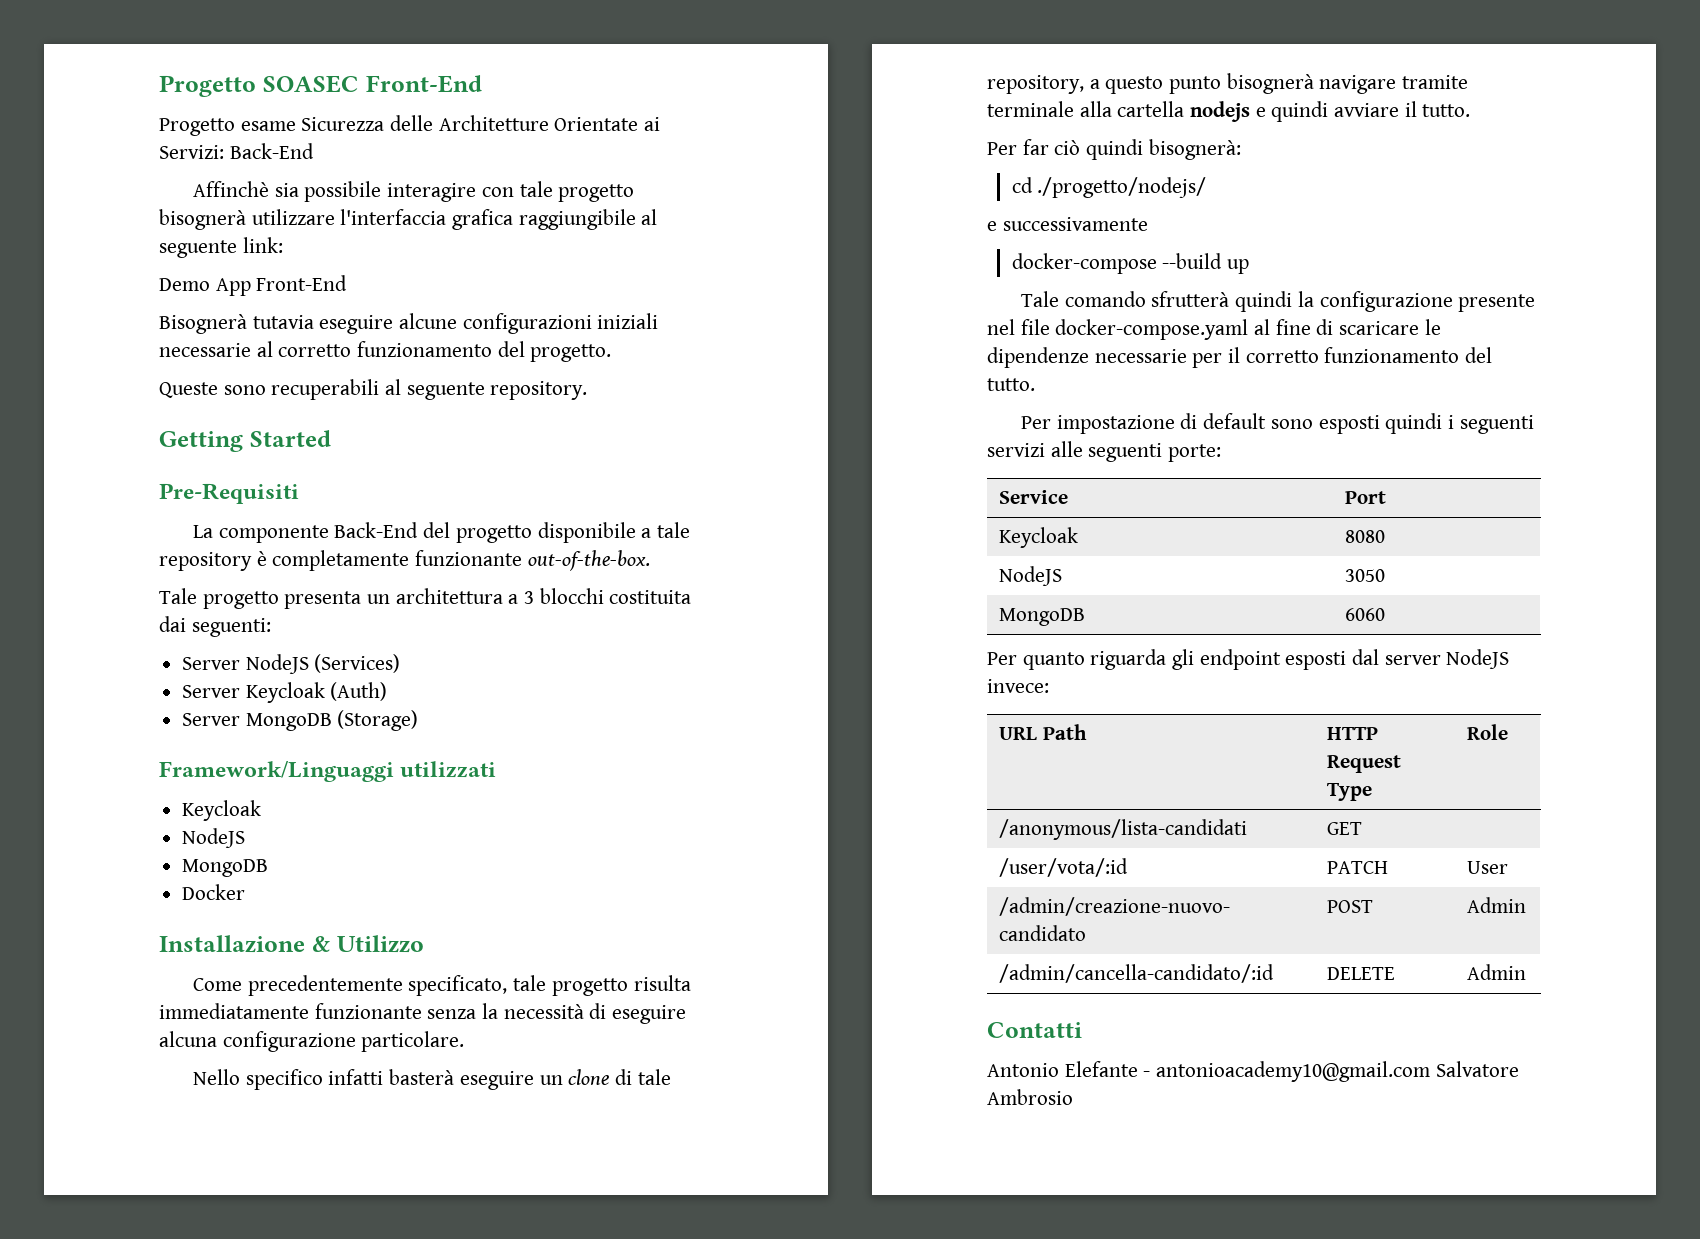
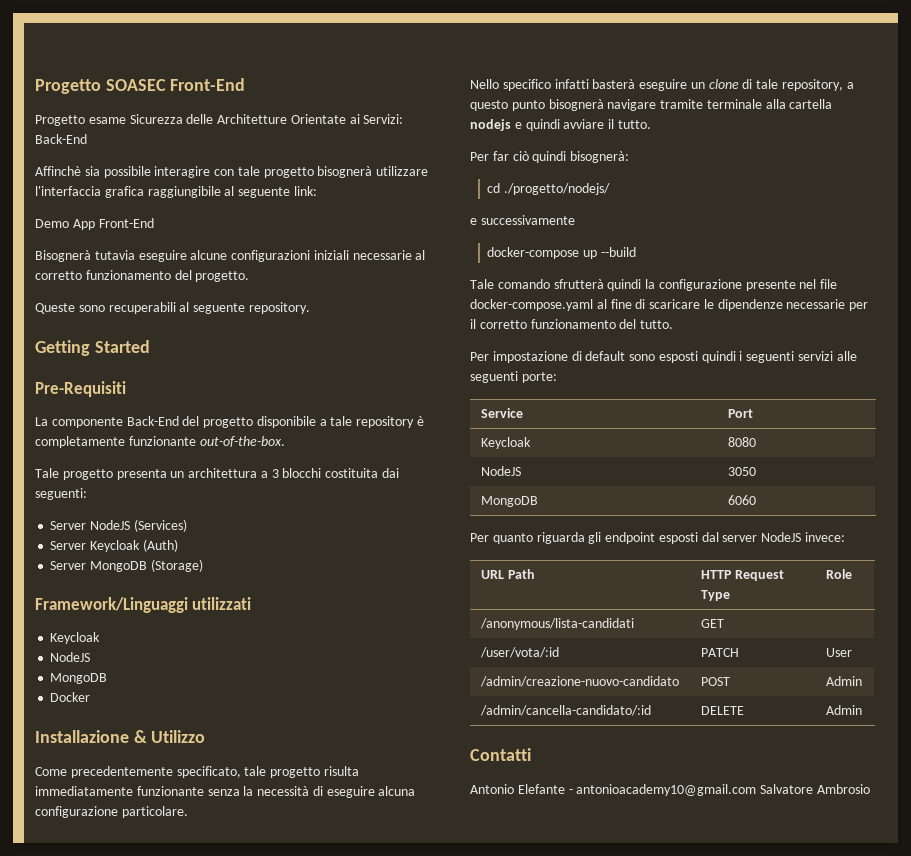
- docker-compose --build up
+ docker-compose up --build

